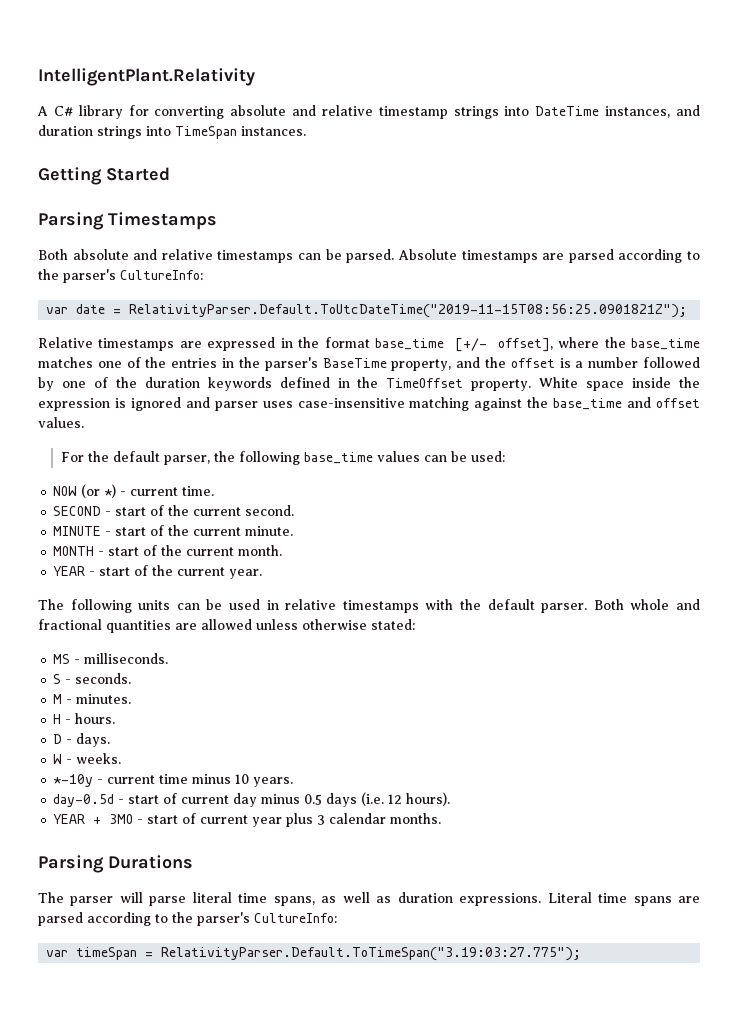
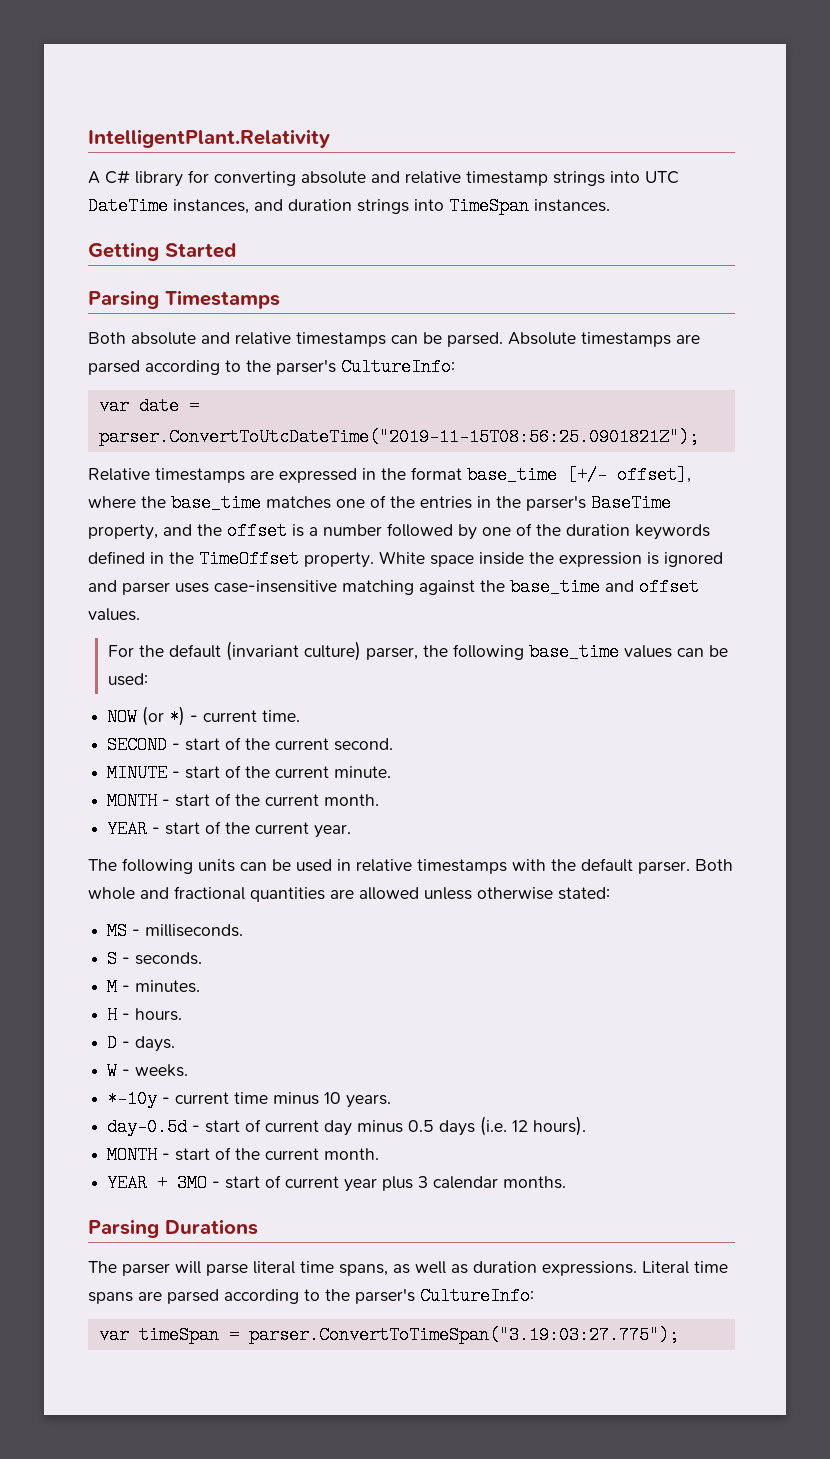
- A C# library for converting absolute and relative timestamp strings into DateTime instances, and duration strings into TimeSpan instances.
+ A C# library for converting absolute and relative timestamp strings into UTC DateTime instances, and duration strings into TimeSpan instances.
- var date = RelativityParser.Default.ToUtcDateTime("2019-11-15T08:56:25.0901821Z");
+ var date = parser.ConvertToUtcDateTime("2019-11-15T08:56:25.0901821Z");
- For the default parser, the following base_time values can be used:
+ For the default (invariant culture) parser, the following base_time values can be used:
  day-0.5d - start of current day minus 0.5 days (i.e. 12 hours).
+ MONTH - start of the current month.
- var timeSpan = RelativityParser.Default.ToTimeSpan("3.19:03:27.775");
+ var timeSpan = parser.ConvertToTimeSpan("3.19:03:27.775");

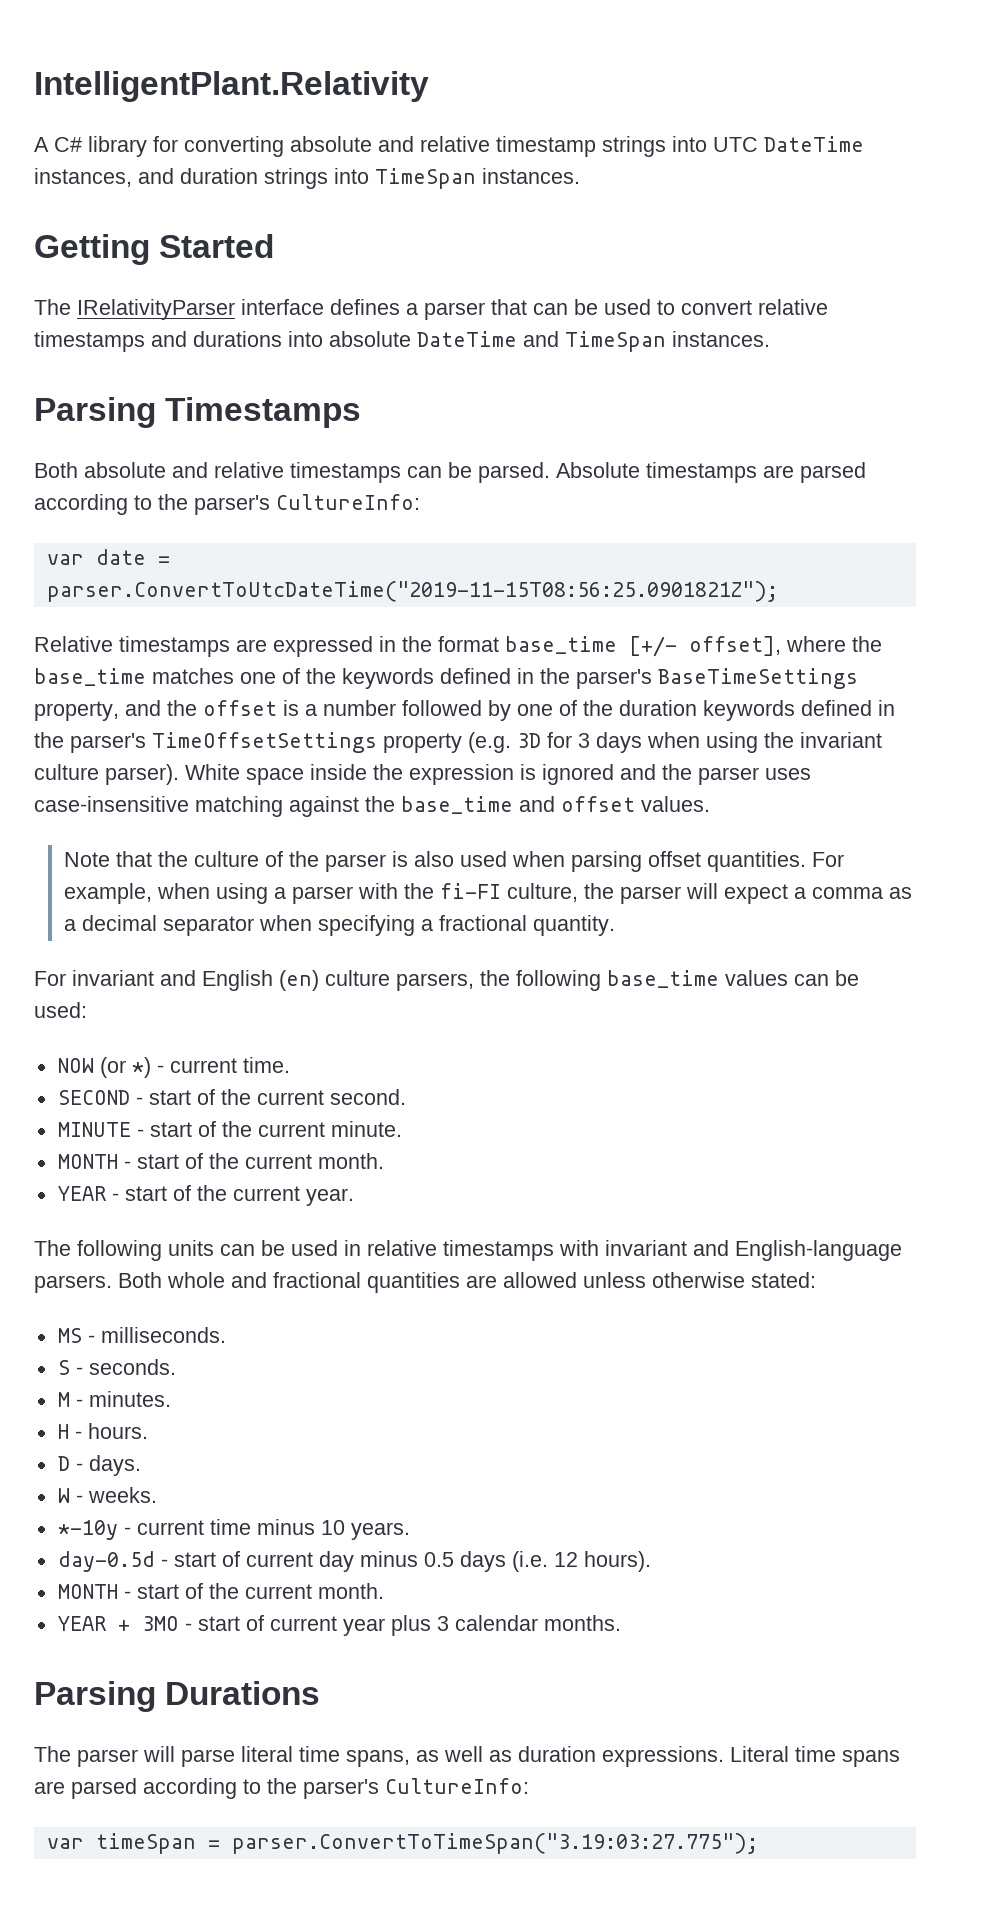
+ The IRelativityParser interface defines a parser that can be used to convert relative timestamps and durations into absolute DateTime and TimeSpan instances.
- Relative timestamps are expressed in the format base_time [+/- offset], where the base_time matches one of the entries in the parser's BaseTime property, and the offset is a number followed by one of the duration keywords defined in the TimeOffset property.
+ Relative timestamps are expressed in the format base_time [+/- offset], where the base_time matches one of the keywords defined in the parser's BaseTimeSettings property, and the offset is a number followed by one of the duration keywords defined in the parser's TimeOffsetSettings property (e.g. 3D for 3 days when using the invariant culture parser).
- White space inside the expression is ignored and parser uses case-insensitive matching against the base_time and offset values.
+ White space inside the expression is ignored and the parser uses case-insensitive matching against the base_time and offset values.
- For the default (invariant culture) parser, the following base_time values can be used:
+ Note that the culture of the parser is also used when parsing offset quantities. For example, when using a parser with the fi-FI culture, the parser will expect a comma as a decimal separator when specifying a fractional quantity.
+ For invariant and English (en) culture parsers, the following base_time values can be used:
- The following units can be used in relative timestamps with the default parser.
+ The following units can be used in relative timestamps with invariant and English-language parsers.

